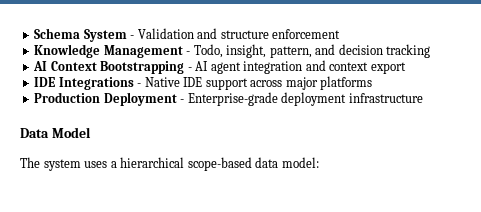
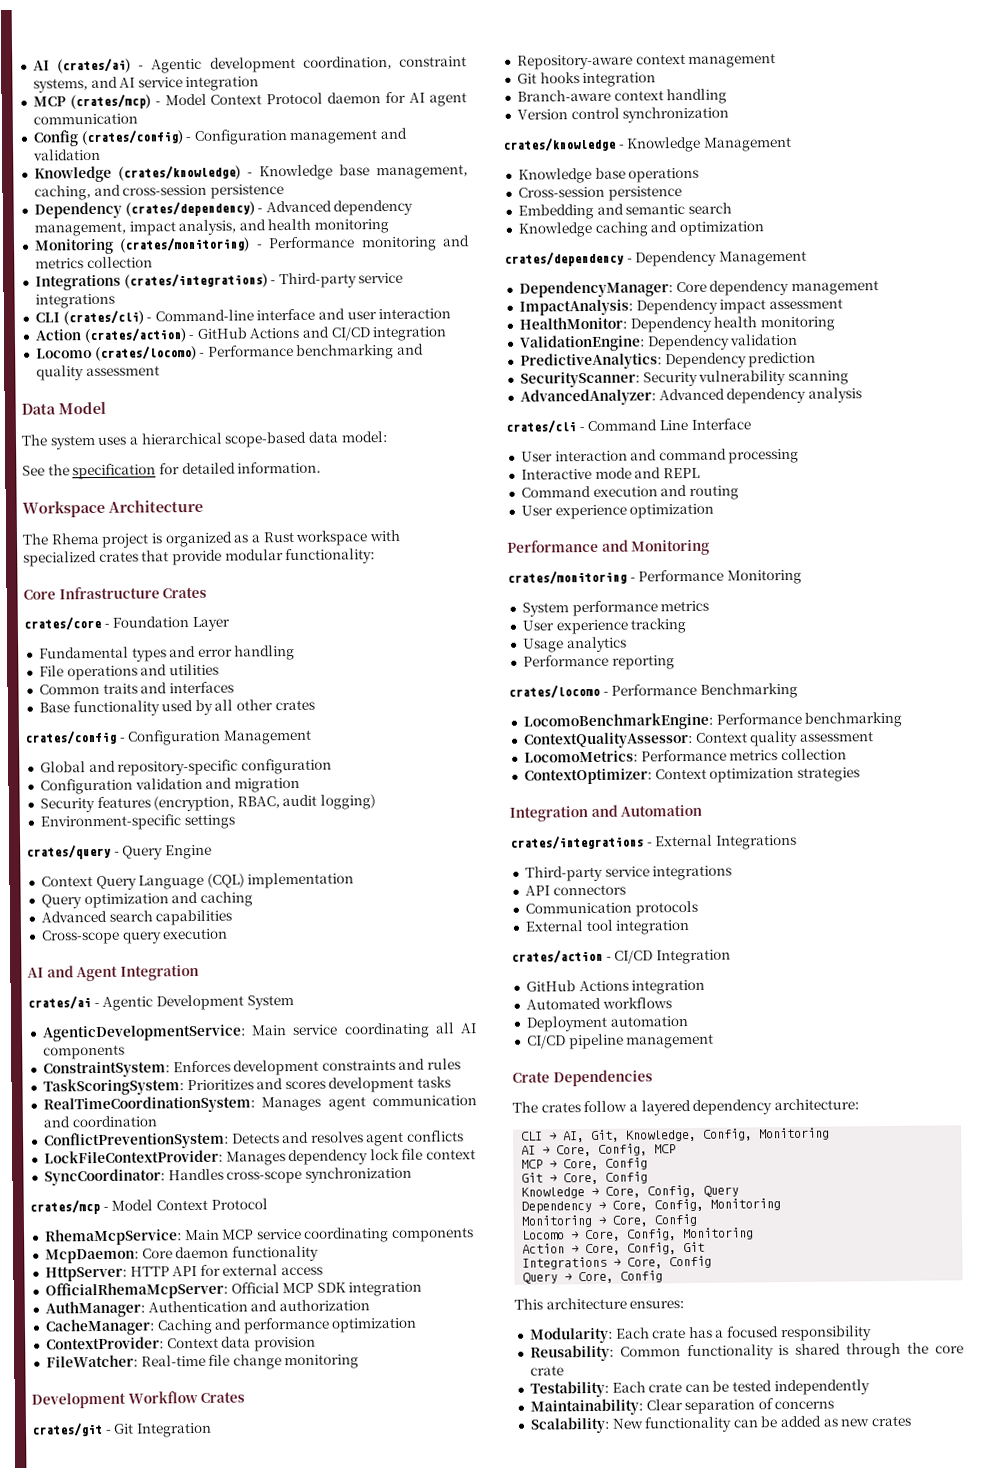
- Schema System - Validation and structure enforcement
- Knowledge Management - Todo, insight, pattern, and decision tracking
- AI Context Bootstrapping - AI agent integration and context export
- IDE Integrations - Native IDE support across major platforms
- Production Deployment - Enterprise-grade deployment infrastructure
+ AI (crates/ai) - Agentic development coordination, constraint systems, and AI service integration
+ MCP (crates/mcp) - Model Context Protocol daemon for AI agent communication
+ Config (crates/config) - Configuration management and validation
+ Knowledge (crates/knowledge) - Knowledge base management, caching, and cross-session persistence
+ Dependency (crates/dependency) - Advanced dependency management, impact analysis, and health monitoring
+ Monitoring (crates/monitoring) - Performance monitoring and metrics collection
+ Integrations (crates/integrations) - Third-party service integrations
+ CLI (crates/cli) - Command-line interface and user interaction
+ Action (crates/action) - GitHub Actions and CI/CD integration
+ Locomo (crates/locomo) - Performance benchmarking and quality assessment
+ See the specification for detailed information.
+ Workspace Architecture
+ The Rhema project is organized as a Rust workspace with specialized crates that provide modular functionality:
+ Core Infrastructure Crates
+ crates/core - Foundation Layer
+ Fundamental types and error handling
+ File operations and utilities
+ Common traits and interfaces
+ Base functionality used by all other crates
+ crates/config - Configuration Management
+ Global and repository-specific configuration
+ Configuration validation and migration
+ Security features (encryption, RBAC, audit logging)
+ Environment-specific settings
+ crates/query - Query Engine
+ Context Query Language (CQL) implementation
+ Query optimization and caching
+ Advanced search capabilities
+ Cross-scope query execution
+ AI and Agent Integration
+ crates/ai - Agentic Development System
+ AgenticDevelopmentService: Main service coordinating all AI components
+ ConstraintSystem: Enforces development constraints and rules
+ TaskScoringSystem: Prioritizes and scores development tasks
+ RealTimeCoordinationSystem: Manages agent communication and coordination
+ ConflictPreventionSystem: Detects and resolves agent conflicts
+ LockFileContextProvider: Manages dependency lock file context
+ SyncCoordinator: Handles cross-scope synchronization
+ crates/mcp - Model Context Protocol
+ RhemaMcpService: Main MCP service coordinating components
+ McpDaemon: Core daemon functionality
+ HttpServer: HTTP API for external access
+ OfficialRhemaMcpServer: Official MCP SDK integration
+ AuthManager: Authentication and authorization
+ CacheManager: Caching and performance optimization
+ ContextProvider: Context data provision
+ FileWatcher: Real-time file change monitoring
+ Development Workflow Crates
+ crates/git - Git Integration
+ Repository-aware context management
+ Git hooks integration
+ Branch-aware context handling
+ Version control synchronization
+ crates/knowledge - Knowledge Management
+ Knowledge base operations
+ Cross-session persistence
+ Embedding and semantic search
+ Knowledge caching and optimization
+ crates/dependency - Dependency Management
+ DependencyManager: Core dependency management
+ ImpactAnalysis: Dependency impact assessment
+ HealthMonitor: Dependency health monitoring
+ ValidationEngine: Dependency validation
+ PredictiveAnalytics: Dependency prediction
+ SecurityScanner: Security vulnerability scanning
+ AdvancedAnalyzer: Advanced dependency analysis
+ crates/cli - Command Line Interface
+ User interaction and command processing
+ Interactive mode and REPL
+ Command execution and routing
+ User experience optimization
+ Performance and Monitoring
+ crates/monitoring - Performance Monitoring
+ System performance metrics
+ User experience tracking
+ Usage analytics
+ Performance reporting
+ crates/locomo - Performance Benchmarking
+ LocomoBenchmarkEngine: Performance benchmarking
+ ContextQualityAssessor: Context quality assessment
+ LocomoMetrics: Performance metrics collection
+ ContextOptimizer: Context optimization strategies
+ Integration and Automation
+ crates/integrations - External Integrations
+ Third-party service integrations
+ API connectors
+ Communication protocols
+ External tool integration
+ crates/action - CI/CD Integration
+ GitHub Actions integration
+ Automated workflows
+ Deployment automation
+ CI/CD pipeline management
+ Crate Dependencies
+ The crates follow a layered dependency architecture:
+ CLI → AI, Git, Knowledge, Config, Monitoring
+ AI → Core, Config, MCP
+ MCP → Core, Config
+ Git → Core, Config
+ Knowledge → Core, Config, Query
+ Dependency → Core, Config, Monitoring
+ Monitoring → Core, Config
+ Locomo → Core, Config, Monitoring
+ Action → Core, Config, Git
+ Integrations → Core, Config
+ Query → Core, Config
+ This architecture ensures:
+ Modularity: Each crate has a focused responsibility
+ Reusability: Common functionality is shared through the core crate
+ Testability: Each crate can be tested independently
+ Maintainability: Clear separation of concerns
+ Scalability: New functionality can be added as new crates

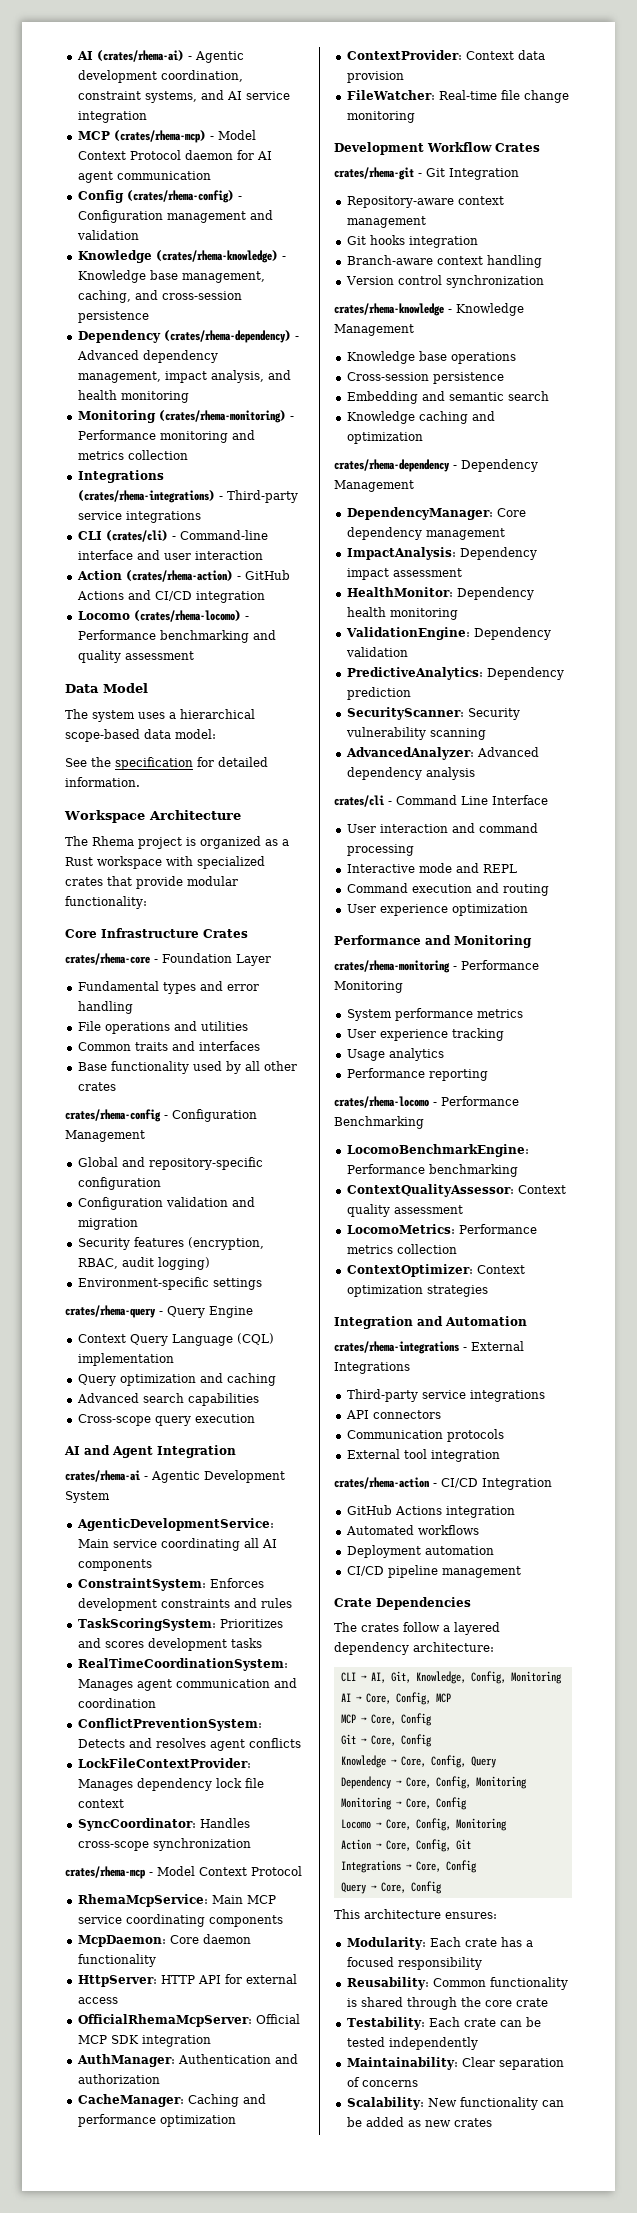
- AI (crates/ai) - Agentic development coordination, constraint systems, and AI service integration
+ AI (crates/rhema-ai) - Agentic development coordination, constraint systems, and AI service integration
- MCP (crates/mcp) - Model Context Protocol daemon for AI agent communication
+ MCP (crates/rhema-mcp) - Model Context Protocol daemon for AI agent communication
- Config (crates/config) - Configuration management and validation
+ Config (crates/rhema-config) - Configuration management and validation
- Knowledge (crates/knowledge) - Knowledge base management, caching, and cross-session persistence
+ Knowledge (crates/rhema-knowledge) - Knowledge base management, caching, and cross-session persistence
- Dependency (crates/dependency) - Advanced dependency management, impact analysis, and health monitoring
+ Dependency (crates/rhema-dependency) - Advanced dependency management, impact analysis, and health monitoring
- Monitoring (crates/monitoring) - Performance monitoring and metrics collection
+ Monitoring (crates/rhema-monitoring) - Performance monitoring and metrics collection
- Integrations (crates/integrations) - Third-party service integrations
+ Integrations (crates/rhema-integrations) - Third-party service integrations
- Action (crates/action) - GitHub Actions and CI/CD integration
+ Action (crates/rhema-action) - GitHub Actions and CI/CD integration
- Locomo (crates/locomo) - Performance benchmarking and quality assessment
+ Locomo (crates/rhema-locomo) - Performance benchmarking and quality assessment
- crates/core - Foundation Layer
+ crates/rhema-core - Foundation Layer
- crates/config - Configuration Management
+ crates/rhema-config - Configuration Management
- crates/query - Query Engine
+ crates/rhema-query - Query Engine
- crates/ai - Agentic Development System
+ crates/rhema-ai - Agentic Development System
- crates/mcp - Model Context Protocol
+ crates/rhema-mcp - Model Context Protocol
- crates/git - Git Integration
+ crates/rhema-git - Git Integration
- crates/knowledge - Knowledge Management
+ crates/rhema-knowledge - Knowledge Management
- crates/dependency - Dependency Management
+ crates/rhema-dependency - Dependency Management
- crates/monitoring - Performance Monitoring
+ crates/rhema-monitoring - Performance Monitoring
- crates/locomo - Performance Benchmarking
+ crates/rhema-locomo - Performance Benchmarking
- crates/integrations - External Integrations
+ crates/rhema-integrations - External Integrations
- crates/action - CI/CD Integration
+ crates/rhema-action - CI/CD Integration

